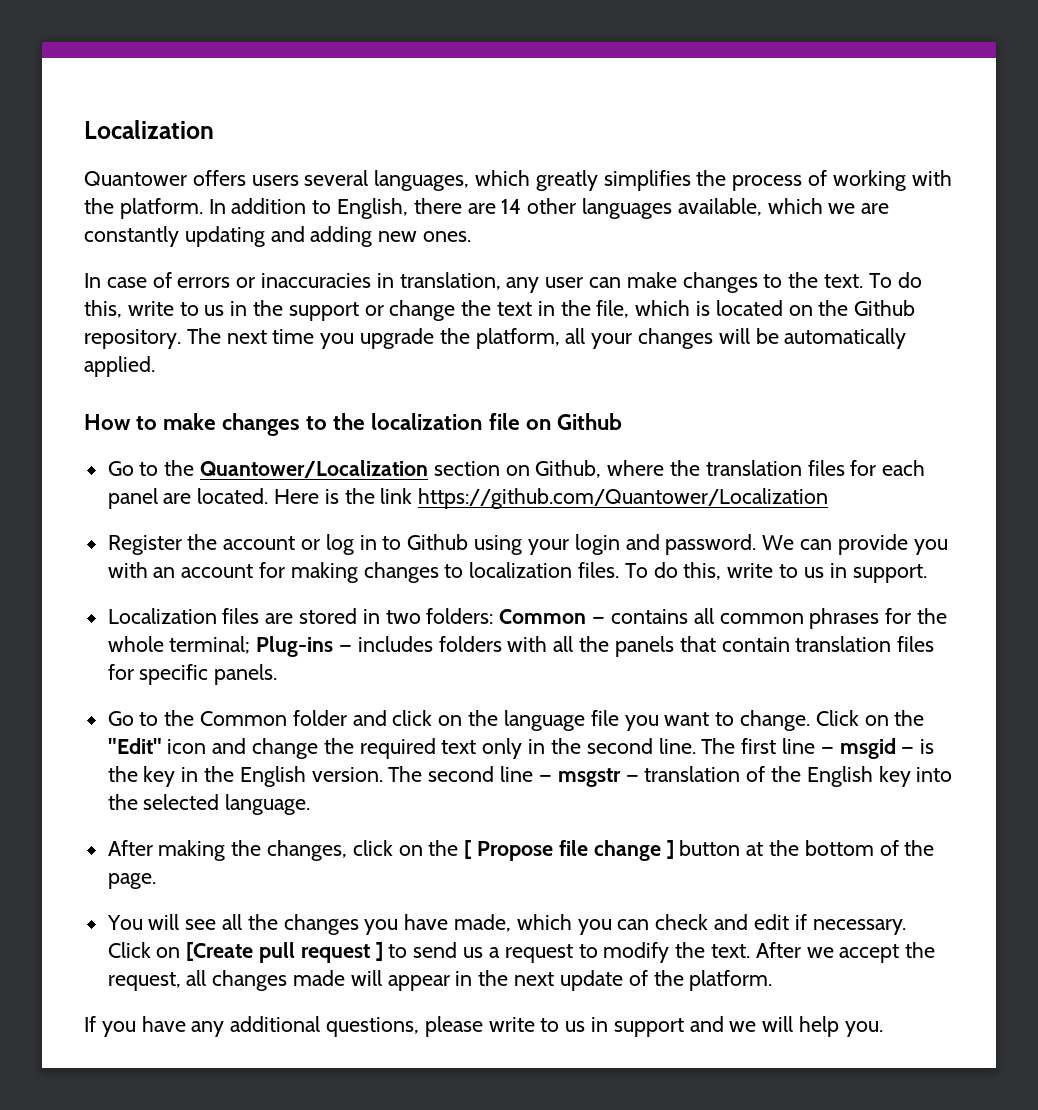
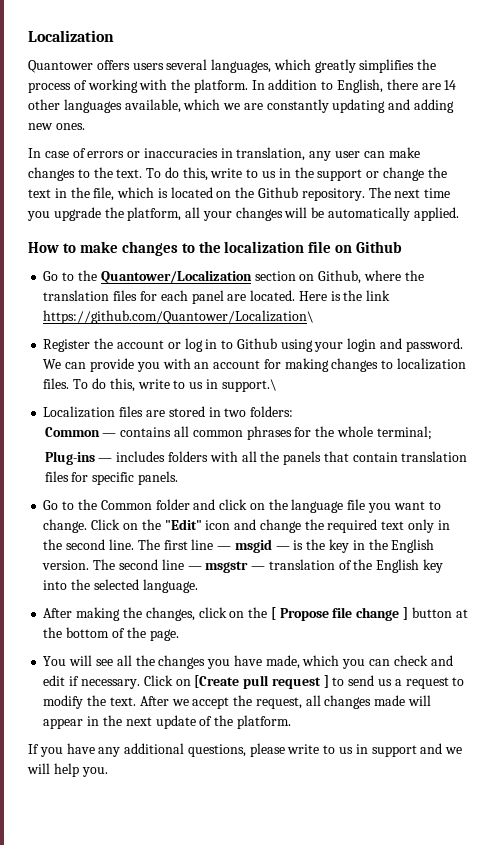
- Here is the link https://github.com/Quantower/Localization
+ Here is the link https://github.com/Quantower/Localization\
- To do this, write to us in support.
+ To do this, write to us in support.\
- Localization files are stored in two folders: Common — contains all common phrases for the whole terminal; Plug-ins — includes folders with all the panels that contain translation files for specific panels.
+ Localization files are stored in two folders:
+ Common — contains all common phrases for the whole terminal;
+ Plug-ins — includes folders with all the panels that contain translation files for specific panels.

